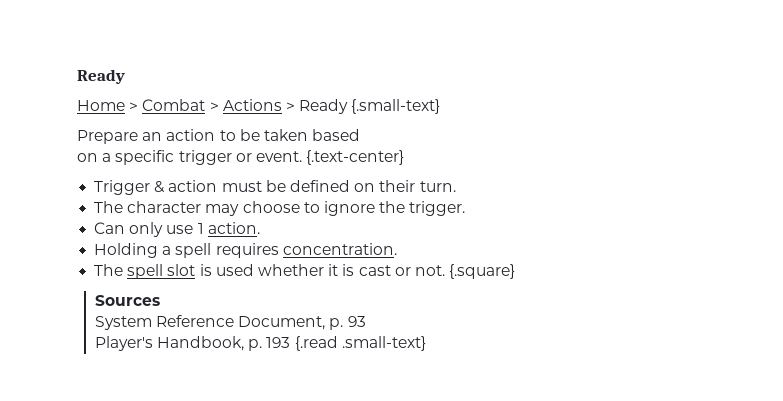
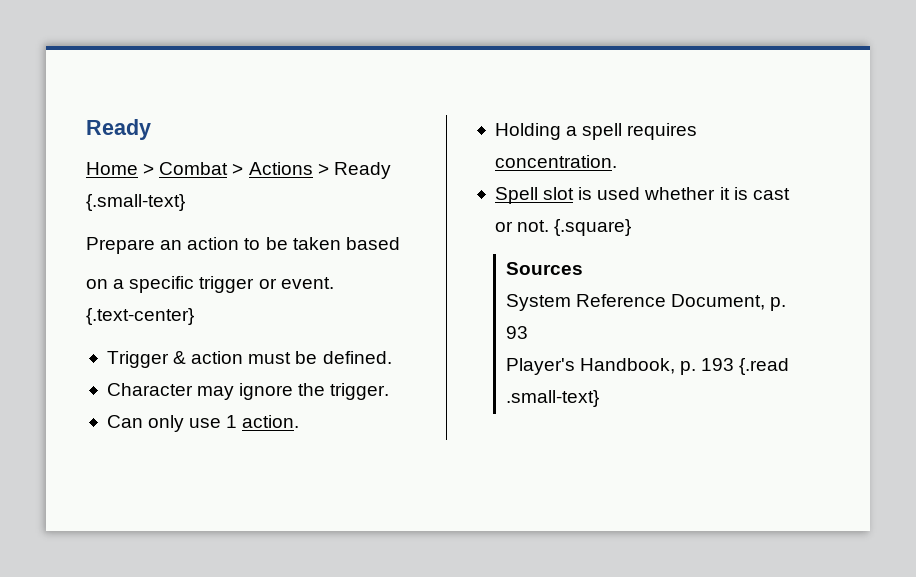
- Trigger & action must be defined on their turn.
- The character may choose to ignore the trigger.
+ Trigger & action must be defined.
+ Character may ignore the trigger.
- The spell slot is used whether it is cast or not.
+ Spell slot is used whether it is cast or not.

